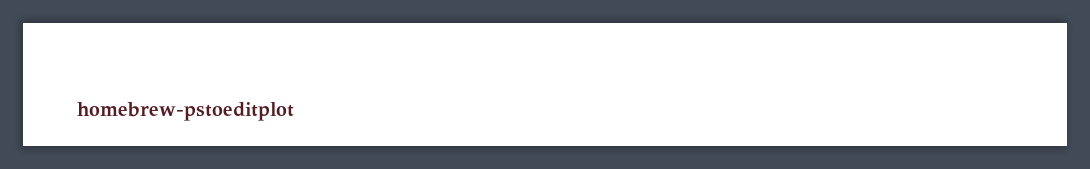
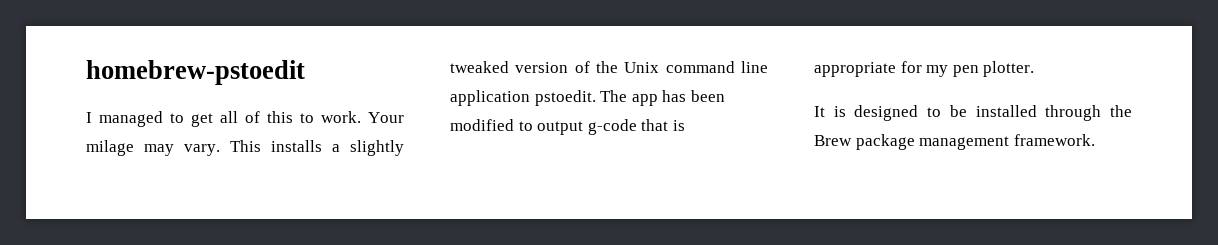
- homebrew-pstoeditplot
+ homebrew-pstoedit
+ I managed to get all of this to work. Your milage may vary. This installs a slightly tweaked version of the Unix command line application pstoedit. The app has been modified to output g-code that is appropriate for my pen plotter.
+ It is designed to be installed through the Brew package management framework.

